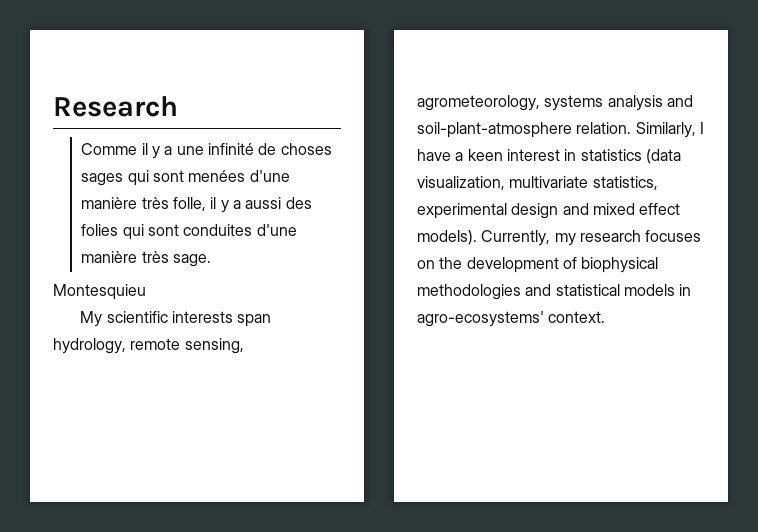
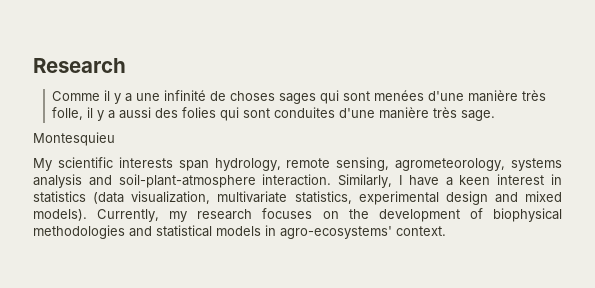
- My scientific interests span hydrology, remote sensing, agrometeorology, systems analysis and soil-plant-atmosphere relation.
+ My scientific interests span hydrology, remote sensing, agrometeorology, systems analysis and soil-plant-atmosphere interaction.
- Similarly, I have a keen interest in statistics (data visualization, multivariate statistics, experimental design and mixed effect models).
+ Similarly, I have a keen interest in statistics (data visualization, multivariate statistics, experimental design and mixed models).

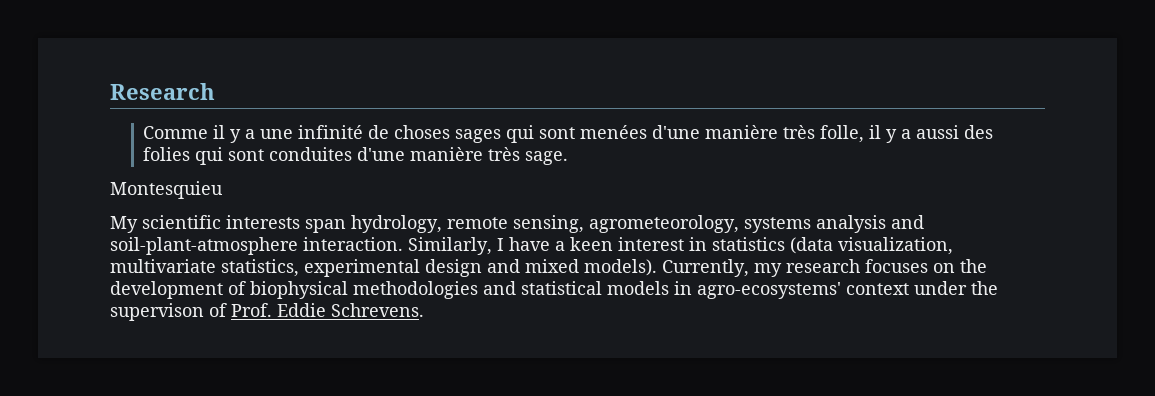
- Currently, my research focuses on the development of biophysical methodologies and statistical models in agro-ecosystems' context.
+ Currently, my research focuses on the development of biophysical methodologies and statistical models in agro-ecosystems' context under the supervison of Prof. Eddie Schrevens.

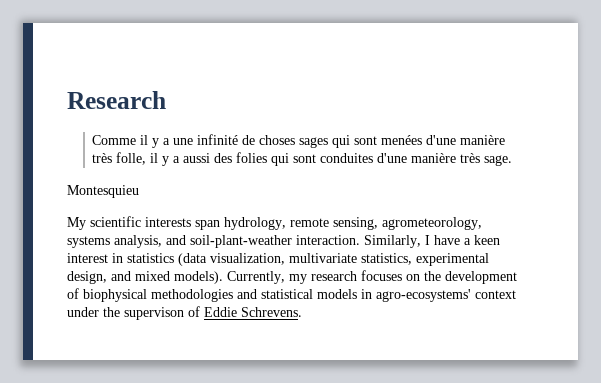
- My scientific interests span hydrology, remote sensing, agrometeorology, systems analysis and soil-plant-atmosphere interaction.
+ My scientific interests span hydrology, remote sensing, agrometeorology, systems analysis, and soil-plant-weather interaction.
- Similarly, I have a keen interest in statistics (data visualization, multivariate statistics, experimental design and mixed models).
+ Similarly, I have a keen interest in statistics (data visualization, multivariate statistics, experimental design, and mixed models).
- Currently, my research focuses on the development of biophysical methodologies and statistical models in agro-ecosystems' context under the supervison of Prof. Eddie Schrevens.
+ Currently, my research focuses on the development of biophysical methodologies and statistical models in agro-ecosystems' context under the supervison of Eddie Schrevens.

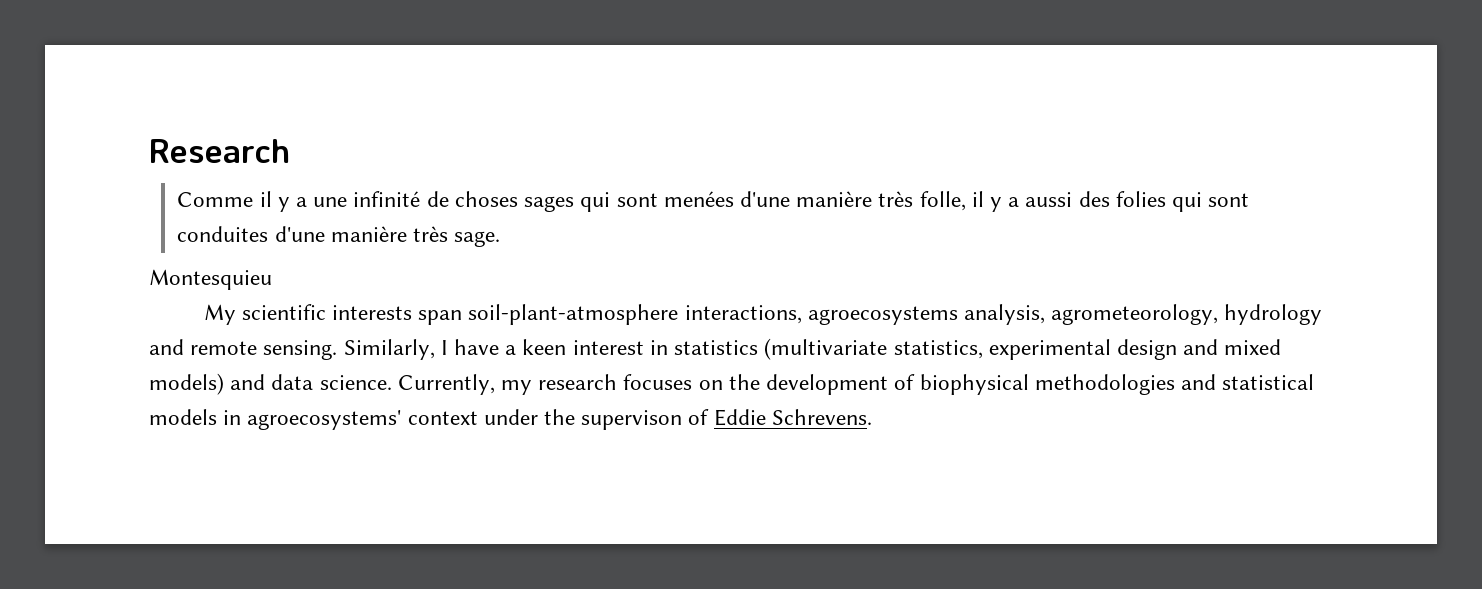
- My scientific interests span hydrology, remote sensing, agrometeorology, systems analysis, and soil-plant-weather interaction.
+ My scientific interests span soil-plant-atmosphere interactions, agroecosystems analysis, agrometeorology, hydrology and remote sensing.
- Similarly, I have a keen interest in statistics (data visualization, multivariate statistics, experimental design, and mixed models).
+ Similarly, I have a keen interest in statistics (multivariate statistics, experimental design and mixed models) and data science.
- Currently, my research focuses on the development of biophysical methodologies and statistical models in agro-ecosystems' context under the supervison of Eddie Schrevens.
+ Currently, my research focuses on the development of biophysical methodologies and statistical models in agroecosystems' context under the supervison of Eddie Schrevens.

